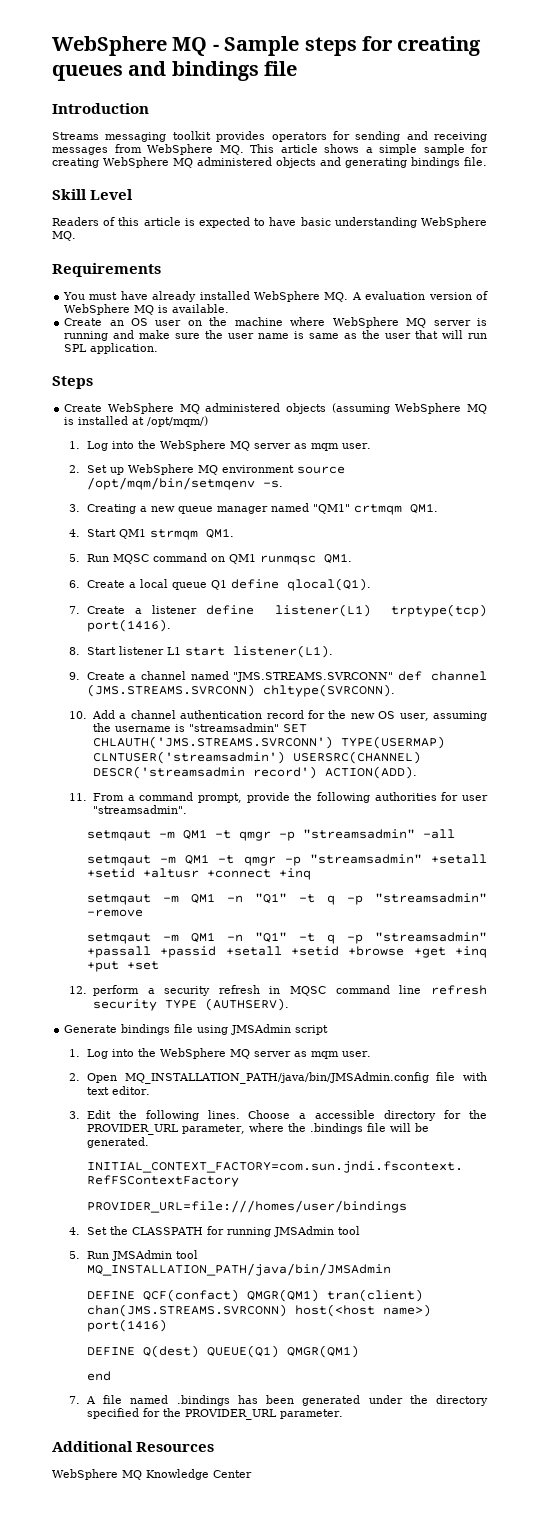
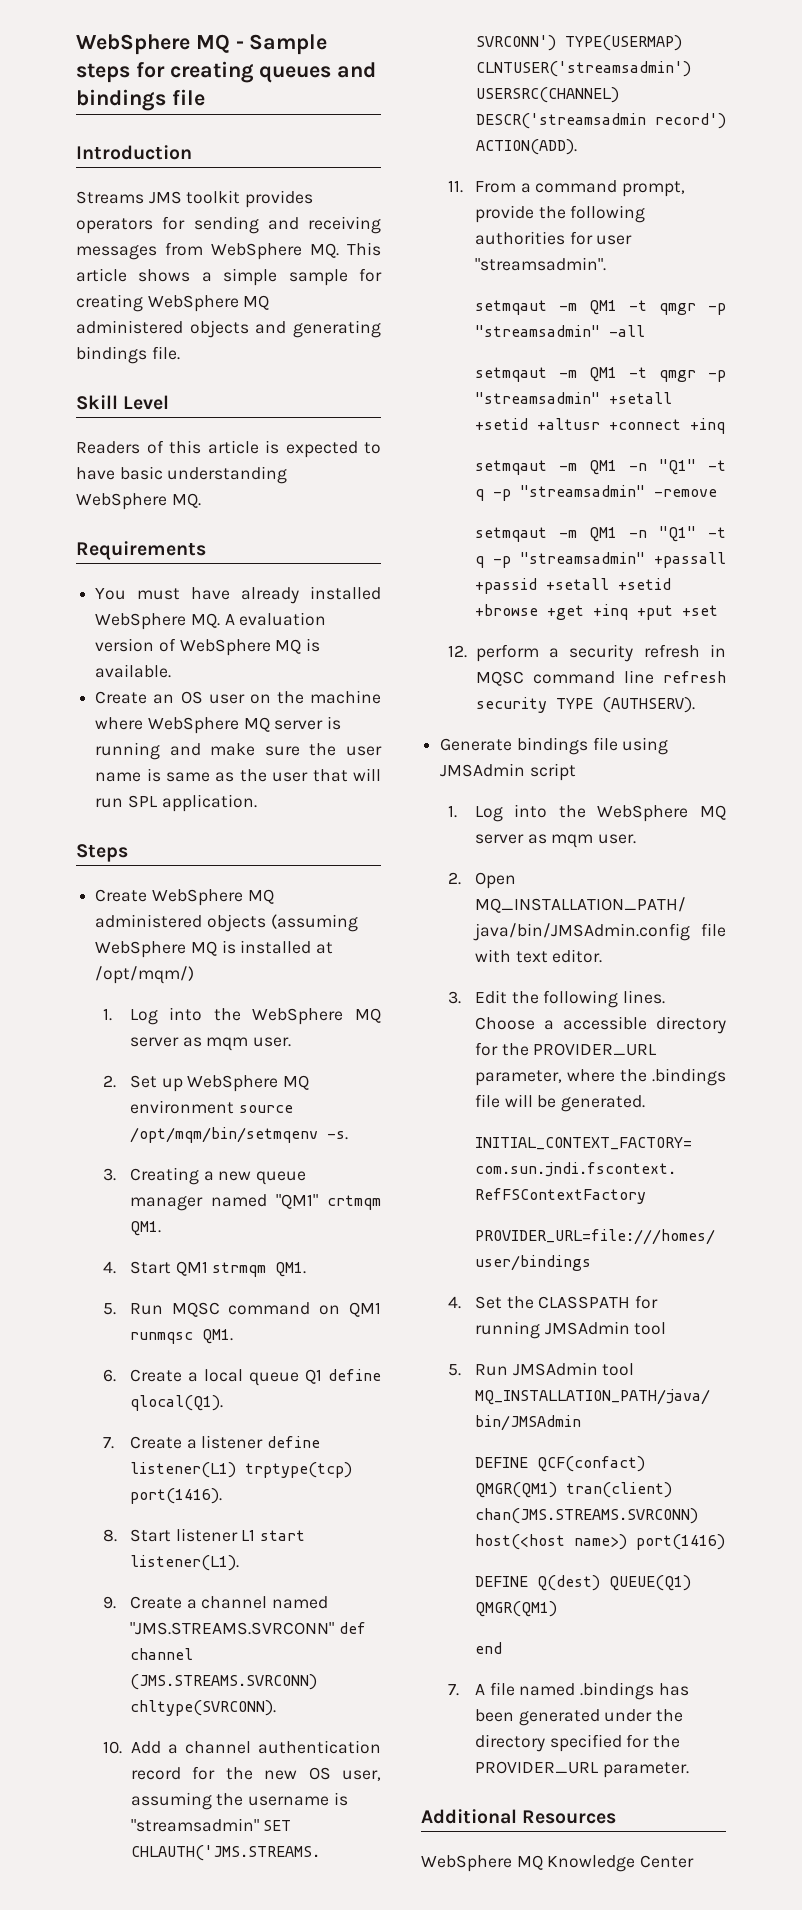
- Streams messaging toolkit provides operators for sending and receiving messages from WebSphere MQ. This article shows a simple sample for creating WebSphere MQ administered objects and generating bindings file.
+ Streams JMS toolkit provides operators for sending and receiving messages from WebSphere MQ. This article shows a simple sample for creating WebSphere MQ administered objects and generating bindings file.

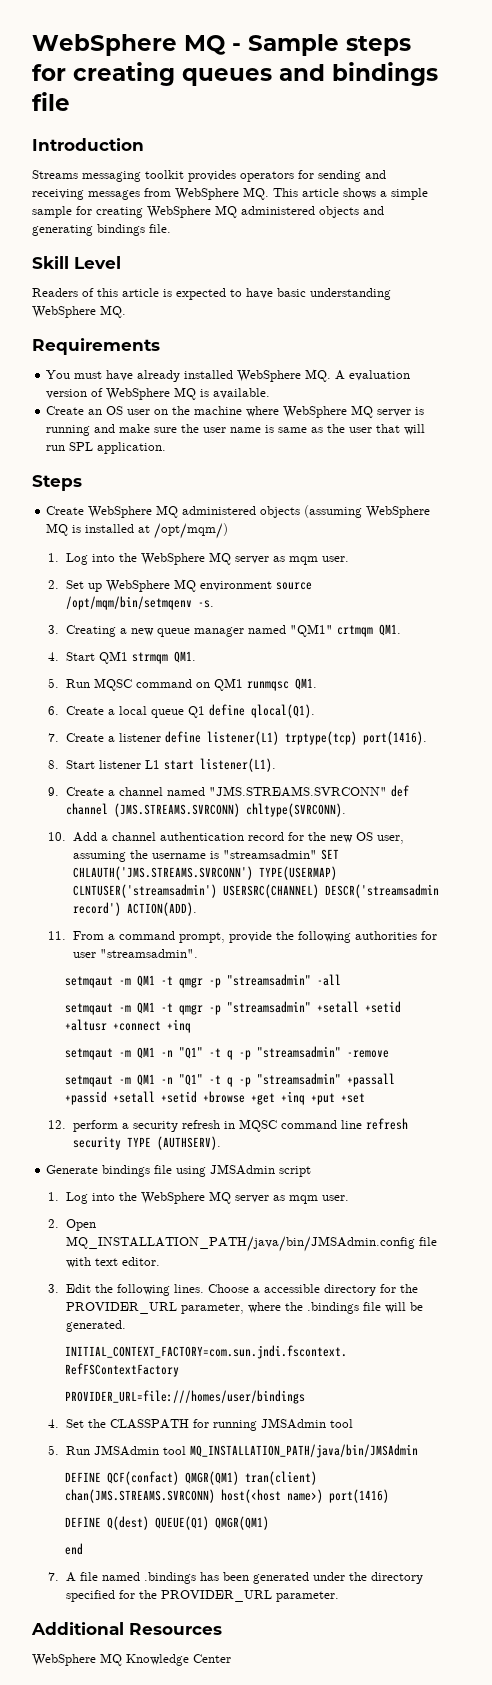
- Streams JMS toolkit provides operators for sending and receiving messages from WebSphere MQ. This article shows a simple sample for creating WebSphere MQ administered objects and generating bindings file.
+ Streams messaging toolkit provides operators for sending and receiving messages from WebSphere MQ. This article shows a simple sample for creating WebSphere MQ administered objects and generating bindings file.

